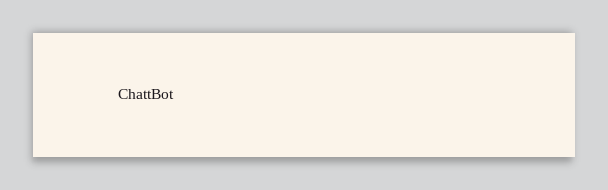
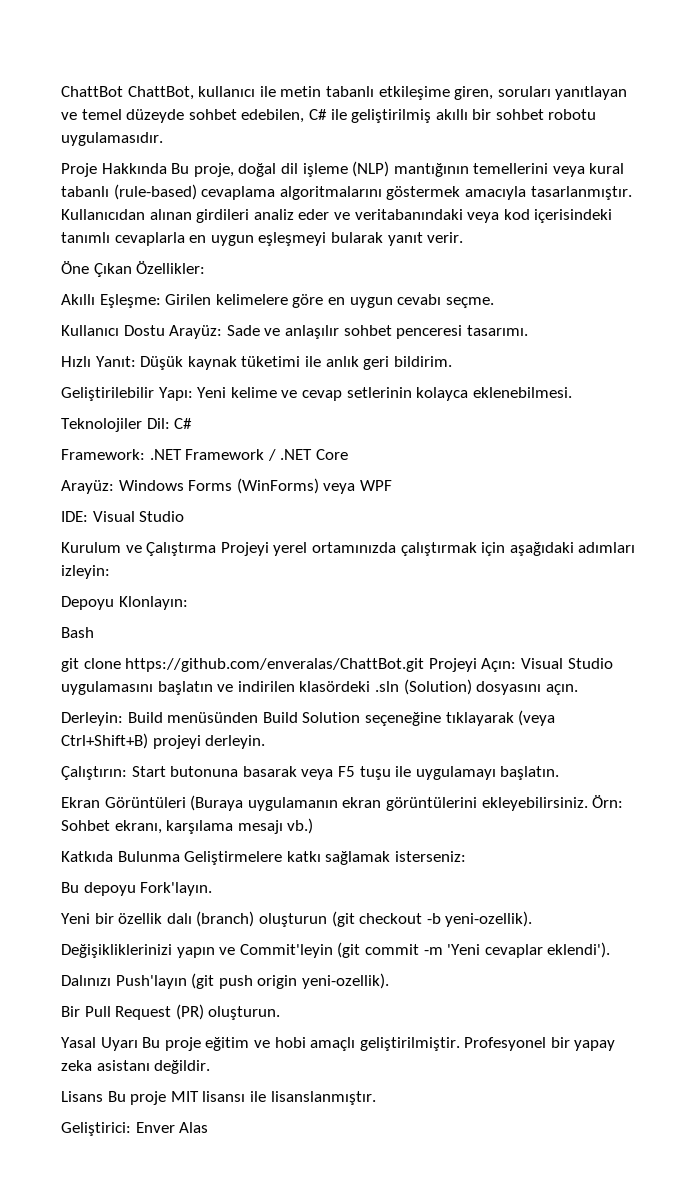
- ChattBot
+ ChattBot ChattBot, kullanıcı ile metin tabanlı etkileşime giren, soruları yanıtlayan ve temel düzeyde sohbet edebilen, C# ile geliştirilmiş akıllı bir sohbet robotu uygulamasıdır.
+ Proje Hakkında Bu proje, doğal dil işleme (NLP) mantığının temellerini veya kural tabanlı (rule-based) cevaplama algoritmalarını göstermek amacıyla tasarlanmıştır. Kullanıcıdan alınan girdileri analiz eder ve veritabanındaki veya kod içerisindeki tanımlı cevaplarla en uygun eşleşmeyi bularak yanıt verir.
+ Öne Çıkan Özellikler:
+ Akıllı Eşleşme: Girilen kelimelere göre en uygun cevabı seçme.
+ Kullanıcı Dostu Arayüz: Sade ve anlaşılır sohbet penceresi tasarımı.
+ Hızlı Yanıt: Düşük kaynak tüketimi ile anlık geri bildirim.
+ Geliştirilebilir Yapı: Yeni kelime ve cevap setlerinin kolayca eklenebilmesi.
+ Teknolojiler Dil: C#
+ Framework: .NET Framework / .NET Core
+ Arayüz: Windows Forms (WinForms) veya WPF
+ IDE: Visual Studio
+ Kurulum ve Çalıştırma Projeyi yerel ortamınızda çalıştırmak için aşağıdaki adımları izleyin:
+ Depoyu Klonlayın:
+ Bash
+ git clone https://github.com/enveralas/ChattBot.git Projeyi Açın: Visual Studio uygulamasını başlatın ve indirilen klasördeki .sln (Solution) dosyasını açın.
+ Derleyin: Build menüsünden Build Solution seçeneğine tıklayarak (veya Ctrl+Shift+B) projeyi derleyin.
+ Çalıştırın: Start butonuna basarak veya F5 tuşu ile uygulamayı başlatın.
+ Ekran Görüntüleri (Buraya uygulamanın ekran görüntülerini ekleyebilirsiniz. Örn: Sohbet ekranı, karşılama mesajı vb.)
+ Katkıda Bulunma Geliştirmelere katkı sağlamak isterseniz:
+ Bu depoyu Fork'layın.
+ Yeni bir özellik dalı (branch) oluşturun (git checkout -b yeni-ozellik).
+ Değişikliklerinizi yapın ve Commit'leyin (git commit -m 'Yeni cevaplar eklendi').
+ Dalınızı Push'layın (git push origin yeni-ozellik).
+ Bir Pull Request (PR) oluşturun.
+ Yasal Uyarı Bu proje eğitim ve hobi amaçlı geliştirilmiştir. Profesyonel bir yapay zeka asistanı değildir.
+ Lisans Bu proje MIT lisansı ile lisanslanmıştır.
+ Geliştirici: Enver Alas

